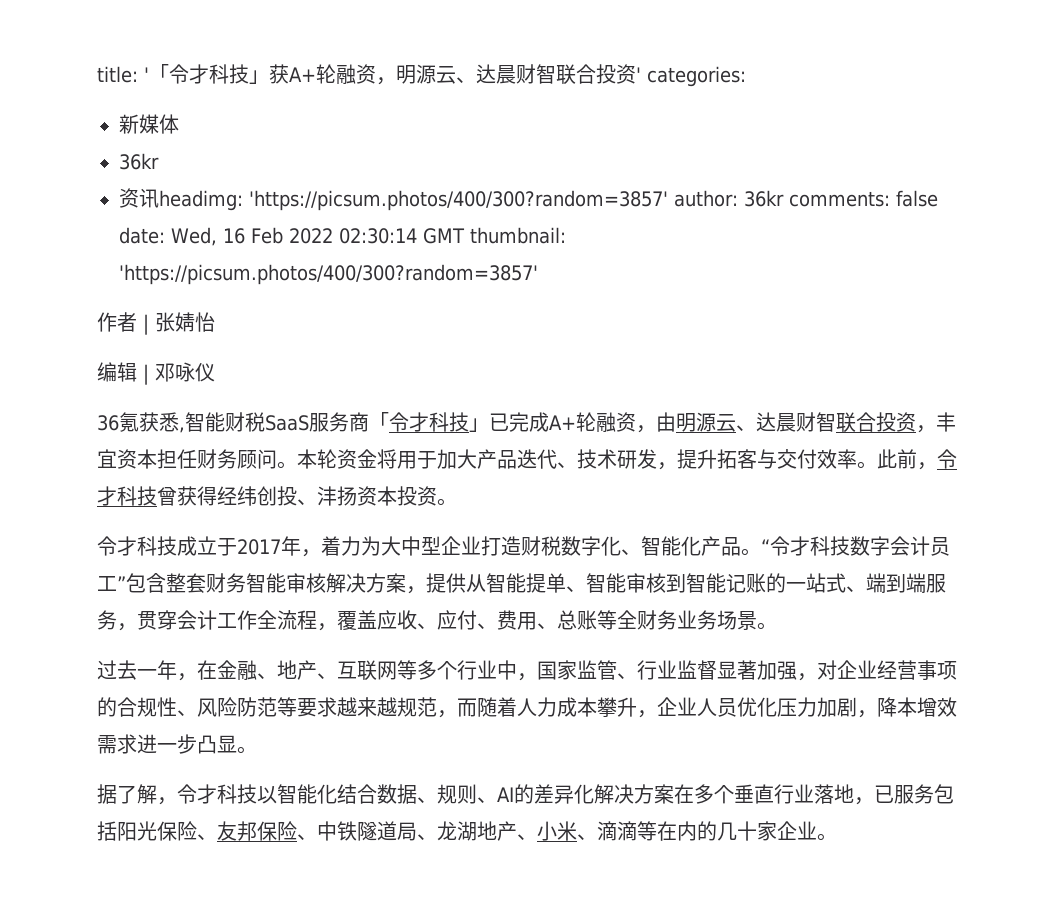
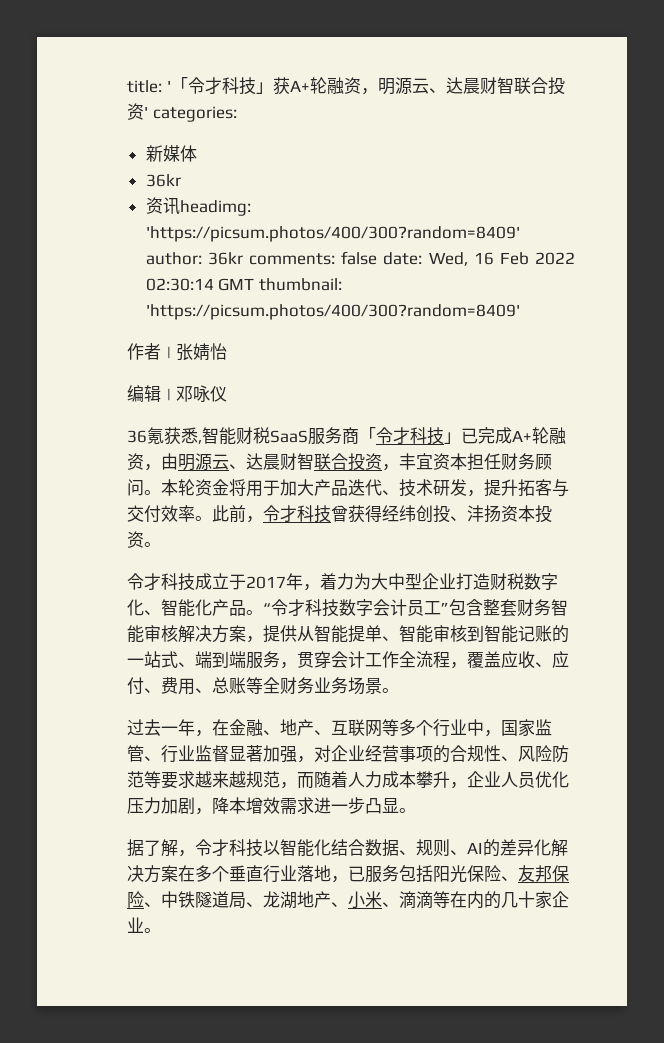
- 资讯headimg: 'https://picsum.photos/400/300?random=3857' author: 36kr comments: false date: Wed, 16 Feb 2022 02:30:14 GMT thumbnail: 'https://picsum.photos/400/300?random=3857'
+ 资讯headimg: 'https://picsum.photos/400/300?random=8409' author: 36kr comments: false date: Wed, 16 Feb 2022 02:30:14 GMT thumbnail: 'https://picsum.photos/400/300?random=8409'

